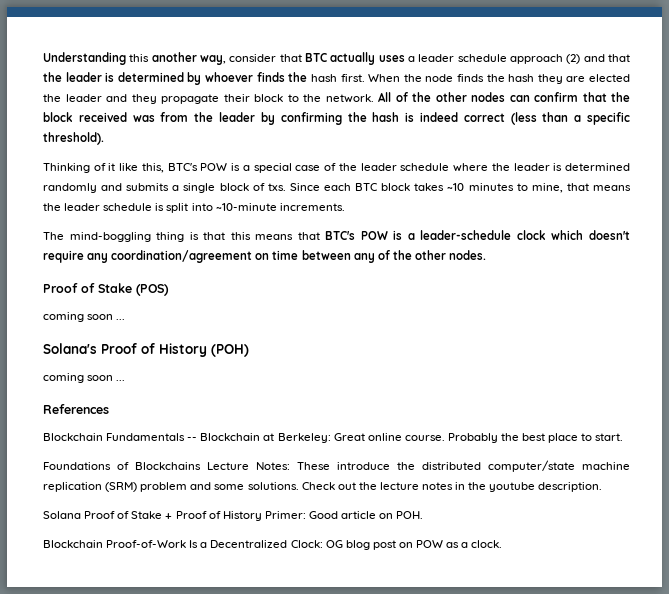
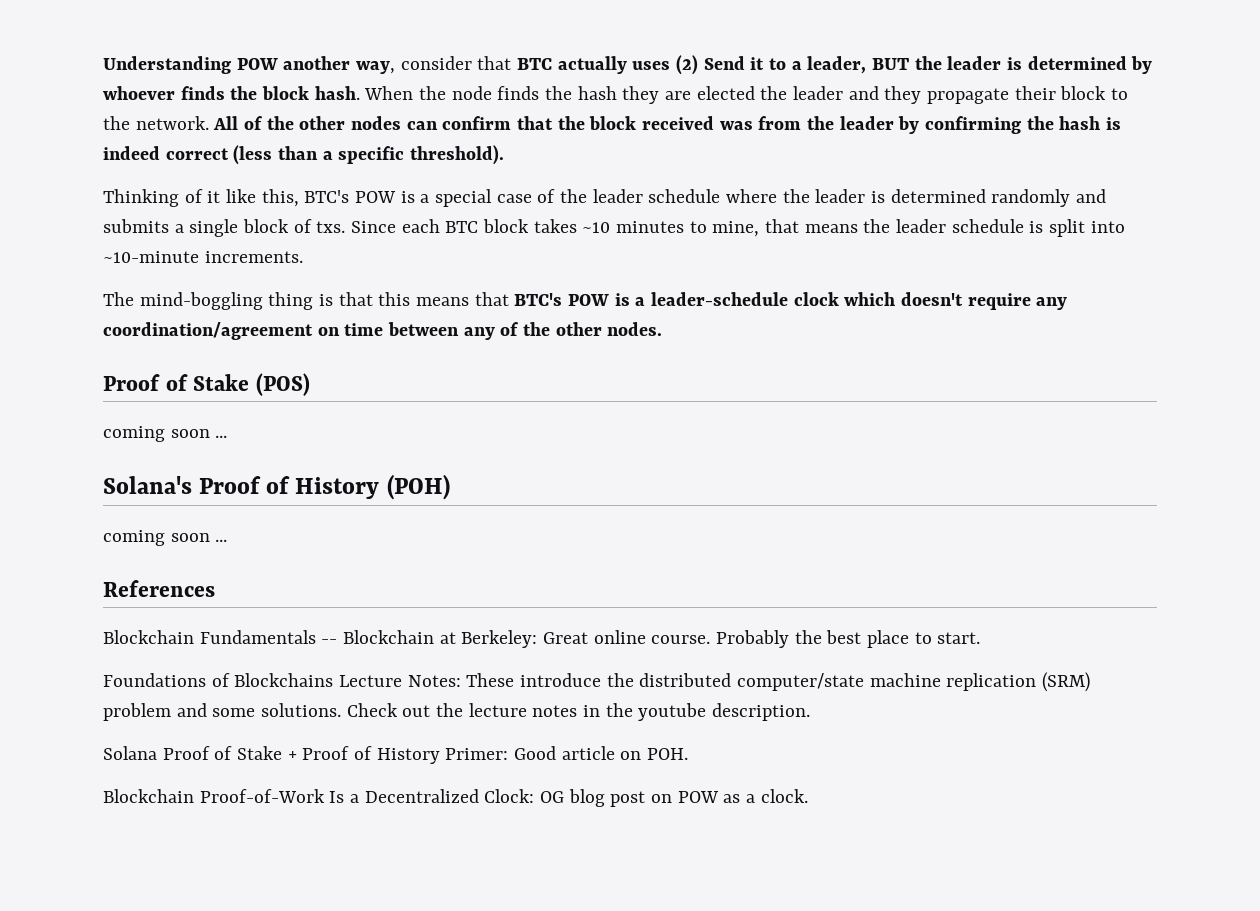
- Understanding this another way, consider that BTC actually uses a leader schedule approach (2) and that the leader is determined by whoever finds the hash first.
+ Understanding POW another way, consider that BTC actually uses (2) Send it to a leader, BUT the leader is determined by whoever finds the block hash.

